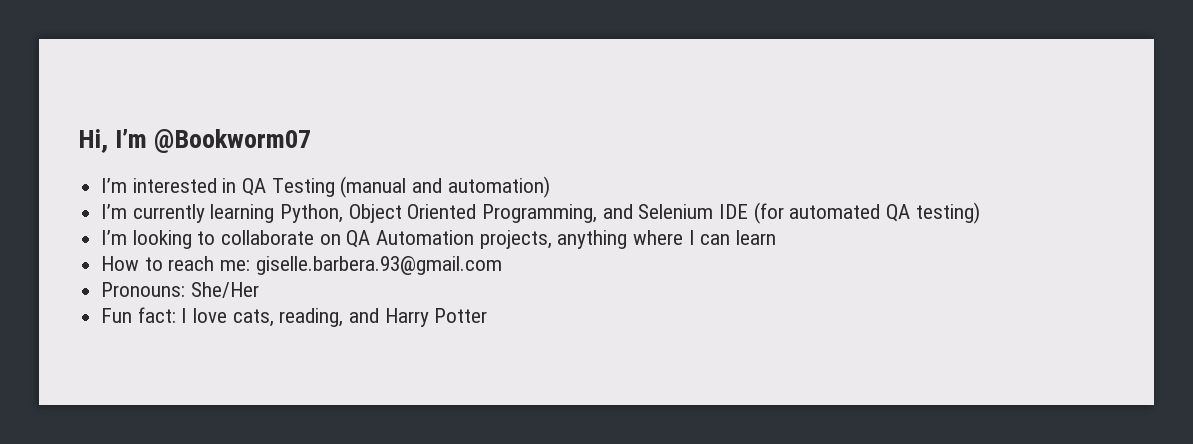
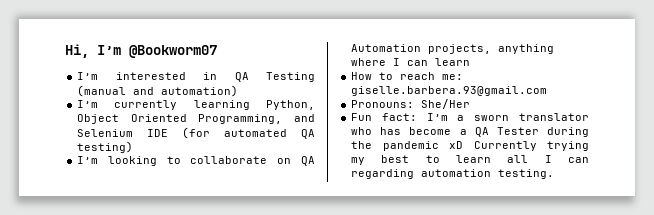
- Fun fact: I love cats, reading, and Harry Potter
+ Fun fact: I’m a sworn translator who has become a QA Tester during the pandemic xD Currently trying my best to learn all I can regarding automation testing.

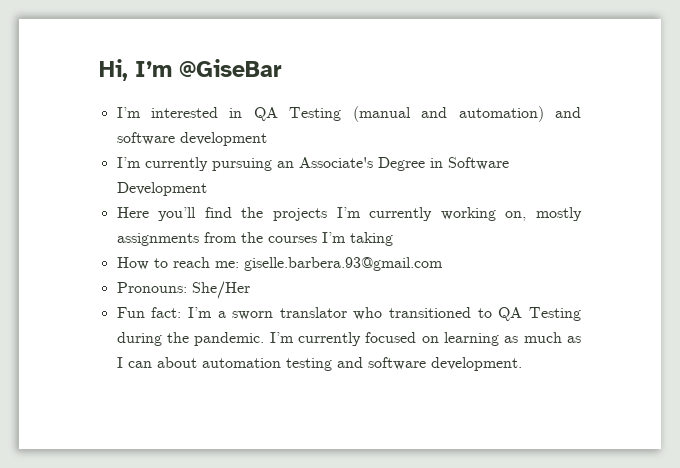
- Hi, I’m @Bookworm07
+ Hi, I’m @GiseBar
- I’m interested in QA Testing (manual and automation)
- I’m currently learning Python, Object Oriented Programming, and Selenium IDE (for automated QA testing)
- I’m looking to collaborate on QA Automation projects, anything where I can learn
+ I’m interested in QA Testing (manual and automation) and software development
+ I’m currently pursuing an Associate's Degree in Software Development
+ Here you’ll find the projects I’m currently working on, mostly assignments from the courses I’m taking
- Fun fact: I’m a sworn translator who has become a QA Tester during the pandemic xD Currently trying my best to learn all I can regarding automation testing.
+ Fun fact: I’m a sworn translator who transitioned to QA Testing during the pandemic. I’m currently focused on learning as much as I can about automation testing and software development.

